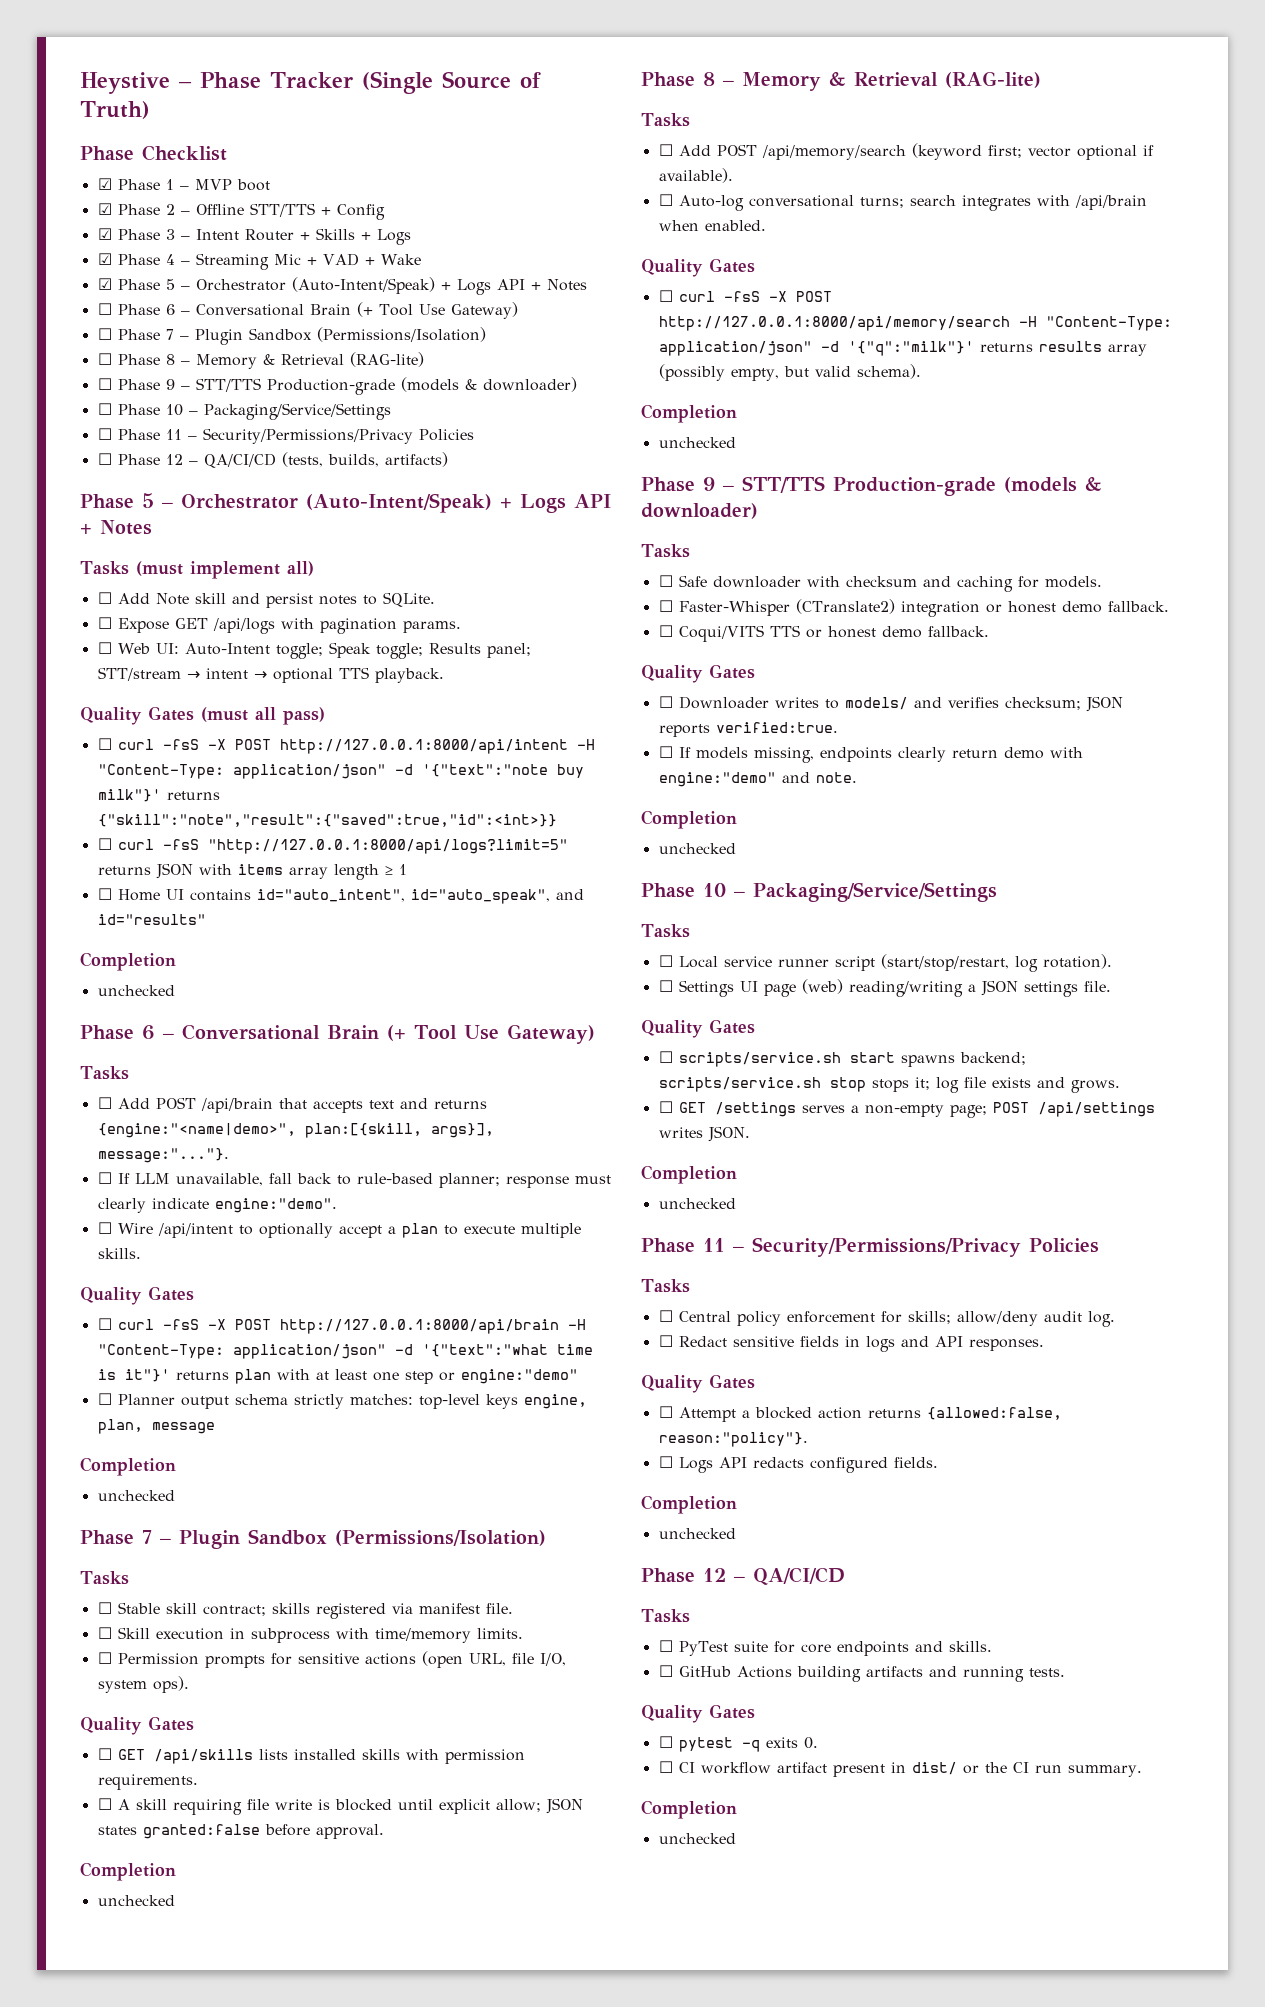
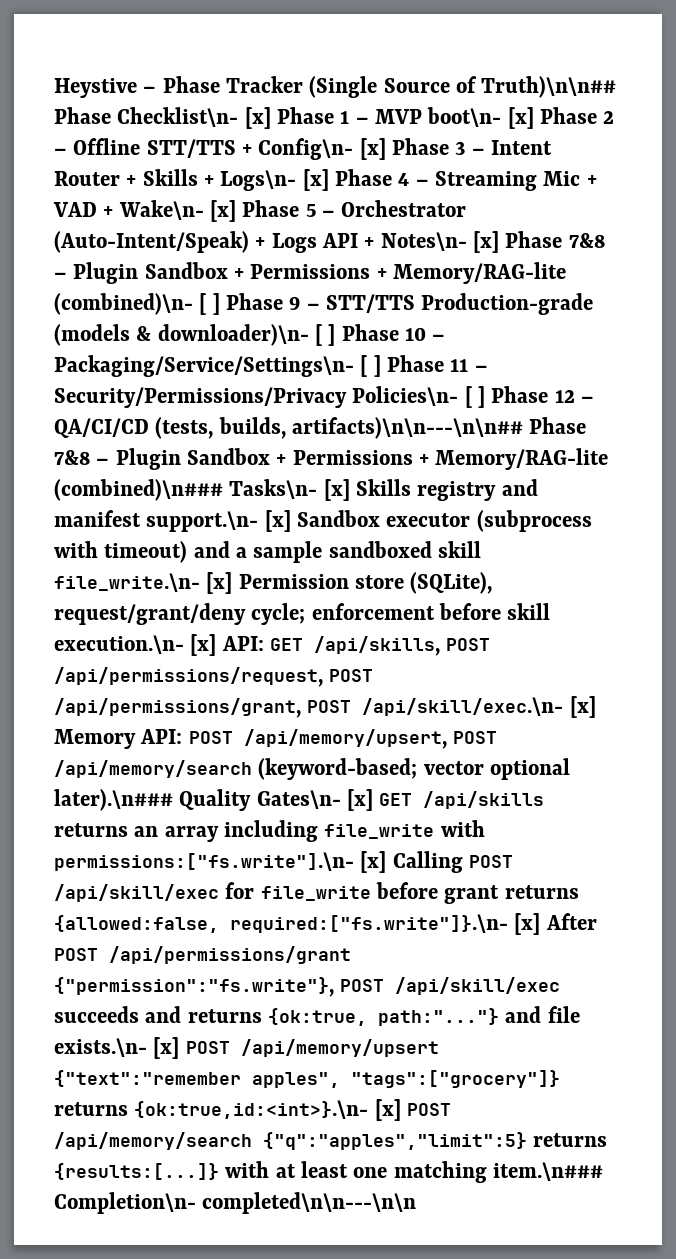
- Heystive – Phase Tracker (Single Source of Truth)
- Phase Checklist
- ☑ Phase 1 – MVP boot
- ☑ Phase 2 – Offline STT/TTS + Config
- ☑ Phase 3 – Intent Router + Skills + Logs
- ☑ Phase 4 – Streaming Mic + VAD + Wake
- ☑ Phase 5 – Orchestrator (Auto-Intent/Speak) + Logs API + Notes
- ☐ Phase 6 – Conversational Brain (+ Tool Use Gateway)
- ☐ Phase 7 – Plugin Sandbox (Permissions/Isolation)
- ☐ Phase 8 – Memory & Retrieval (RAG-lite)
- ☐ Phase 9 – STT/TTS Production-grade (models & downloader)
- ☐ Phase 10 – Packaging/Service/Settings
- ☐ Phase 11 – Security/Permissions/Privacy Policies
- ☐ Phase 12 – QA/CI/CD (tests, builds, artifacts)
- Phase 5 – Orchestrator (Auto-Intent/Speak) + Logs API + Notes
- Tasks (must implement all)
- ☐ Add Note skill and persist notes to SQLite.
- ☐ Expose GET /api/logs with pagination params.
- ☐ Web UI: Auto-Intent toggle; Speak toggle; Results panel; STT/stream → intent → optional TTS playback.
- Quality Gates (must all pass)
- ☐ curl -fsS -X POST http://127.0.0.1:8000/api/intent -H "Content-Type: application/json" -d '{"text":"note buy milk"}' returns {"skill":"note","result":{"saved":true,"id":<int>}}
- ☐ curl -fsS "http://127.0.0.1:8000/api/logs?limit=5" returns JSON with items array length ≥ 1
- ☐ Home UI contains id="auto_intent", id="auto_speak", and id="results"
- Completion
- unchecked
- Phase 6 – Conversational Brain (+ Tool Use Gateway)
- Tasks
- ☐ Add POST /api/brain that accepts text and returns {engine:"<name|demo>", plan:[{skill, args}], message:"..."}.
- ☐ If LLM unavailable, fall back to rule-based planner; response must clearly indicate engine:"demo".
- ☐ Wire /api/intent to optionally accept a plan to execute multiple skills.
- Quality Gates
- ☐ curl -fsS -X POST http://127.0.0.1:8000/api/brain -H "Content-Type: application/json" -d '{"text":"what time is it"}' returns plan with at least one step or engine:"demo"
- ☐ Planner output schema strictly matches: top-level keys engine, plan, message
- Completion
- unchecked
- Phase 7 – Plugin Sandbox (Permissions/Isolation)
- Tasks
- ☐ Stable skill contract; skills registered via manifest file.
- ☐ Skill execution in subprocess with time/memory limits.
- ☐ Permission prompts for sensitive actions (open URL, file I/O, system ops).
- Quality Gates
- ☐ GET /api/skills lists installed skills with permission requirements.
- ☐ A skill requiring file write is blocked until explicit allow; JSON states granted:false before approval.
- Completion
- unchecked
- Phase 8 – Memory & Retrieval (RAG-lite)
- Tasks
- ☐ Add POST /api/memory/search (keyword first; vector optional if available).
- ☐ Auto-log conversational turns; search integrates with /api/brain when enabled.
- Quality Gates
- ☐ curl -fsS -X POST http://127.0.0.1:8000/api/memory/search -H "Content-Type: application/json" -d '{"q":"milk"}' returns results array (possibly empty, but valid schema).
- Completion
- unchecked
- Phase 9 – STT/TTS Production-grade (models & downloader)
- Tasks
- ☐ Safe downloader with checksum and caching for models.
- ☐ Faster-Whisper (CTranslate2) integration or honest demo fallback.
- ☐ Coqui/VITS TTS or honest demo fallback.
- Quality Gates
- ☐ Downloader writes to models/ and verifies checksum; JSON reports verified:true.
- ☐ If models missing, endpoints clearly return demo with engine:"demo" and note.
- Completion
- unchecked
- Phase 10 – Packaging/Service/Settings
- Tasks
- ☐ Local service runner script (start/stop/restart, log rotation).
- ☐ Settings UI page (web) reading/writing a JSON settings file.
- Quality Gates
- ☐ scripts/service.sh start spawns backend; scripts/service.sh stop stops it; log file exists and grows.
- ☐ GET /settings serves a non-empty page; POST /api/settings writes JSON.
- Completion
- unchecked
- Phase 11 – Security/Permissions/Privacy Policies
- Tasks
- ☐ Central policy enforcement for skills; allow/deny audit log.
- ☐ Redact sensitive fields in logs and API responses.
- Quality Gates
- ☐ Attempt a blocked action returns {allowed:false, reason:"policy"}.
- ☐ Logs API redacts configured fields.
- Completion
- unchecked
- Phase 12 – QA/CI/CD
- Tasks
- ☐ PyTest suite for core endpoints and skills.
- ☐ GitHub Actions building artifacts and running tests.
- Quality Gates
- ☐ pytest -q exits 0.
- ☐ CI workflow artifact present in dist/ or the CI run summary.
- Completion
- unchecked
+ Heystive – Phase Tracker (Single Source of Truth)\n\n## Phase Checklist\n- [x] Phase 1 – MVP boot\n- [x] Phase 2 – Offline STT/TTS + Config\n- [x] Phase 3 – Intent Router + Skills + Logs\n- [x] Phase 4 – Streaming Mic + VAD + Wake\n- [x] Phase 5 – Orchestrator (Auto-Intent/Speak) + Logs API + Notes\n- [x] Phase 7&8 – Plugin Sandbox + Permissions + Memory/RAG-lite (combined)\n- [ ] Phase 9 – STT/TTS Production-grade (models & downloader)\n- [ ] Phase 10 – Packaging/Service/Settings\n- [ ] Phase 11 – Security/Permissions/Privacy Policies\n- [ ] Phase 12 – QA/CI/CD (tests, builds, artifacts)\n\n---\n\n## Phase 7&8 – Plugin Sandbox + Permissions + Memory/RAG-lite (combined)\n### Tasks\n- [x] Skills registry and manifest support.\n- [x] Sandbox executor (subprocess with timeout) and a sample sandboxed skill file_write.\n- [x] Permission store (SQLite), request/grant/deny cycle; enforcement before skill execution.\n- [x] API: GET /api/skills, POST /api/permissions/request, POST /api/permissions/grant, POST /api/skill/exec.\n- [x] Memory API: POST /api/memory/upsert, POST /api/memory/search (keyword-based; vector optional later).\n### Quality Gates\n- [x] GET /api/skills returns an array including file_write with permissions:["fs.write"].\n- [x] Calling POST /api/skill/exec for file_write before grant returns {allowed:false, required:["fs.write"]}.\n- [x] After POST /api/permissions/grant {"permission":"fs.write"}, POST /api/skill/exec succeeds and returns {ok:true, path:"..."} and file exists.\n- [x] POST /api/memory/upsert {"text":"remember apples", "tags":["grocery"]} returns {ok:true,id:<int>}.\n- [x] POST /api/memory/search {"q":"apples","limit":5} returns {results:[...]} with at least one matching item.\n### Completion\n- completed\n\n---\n\n

